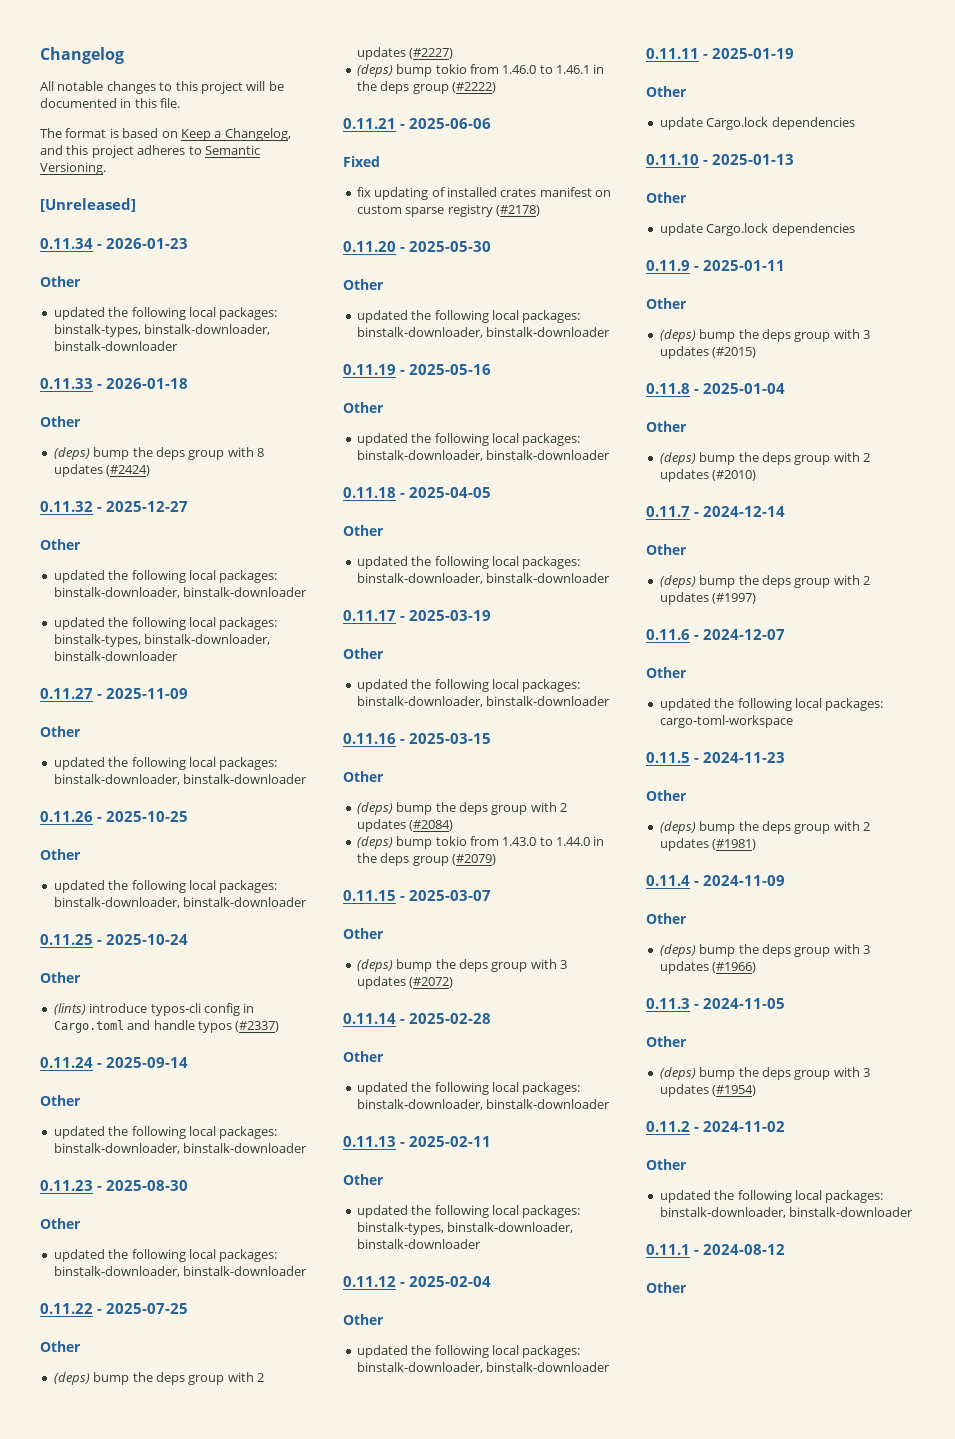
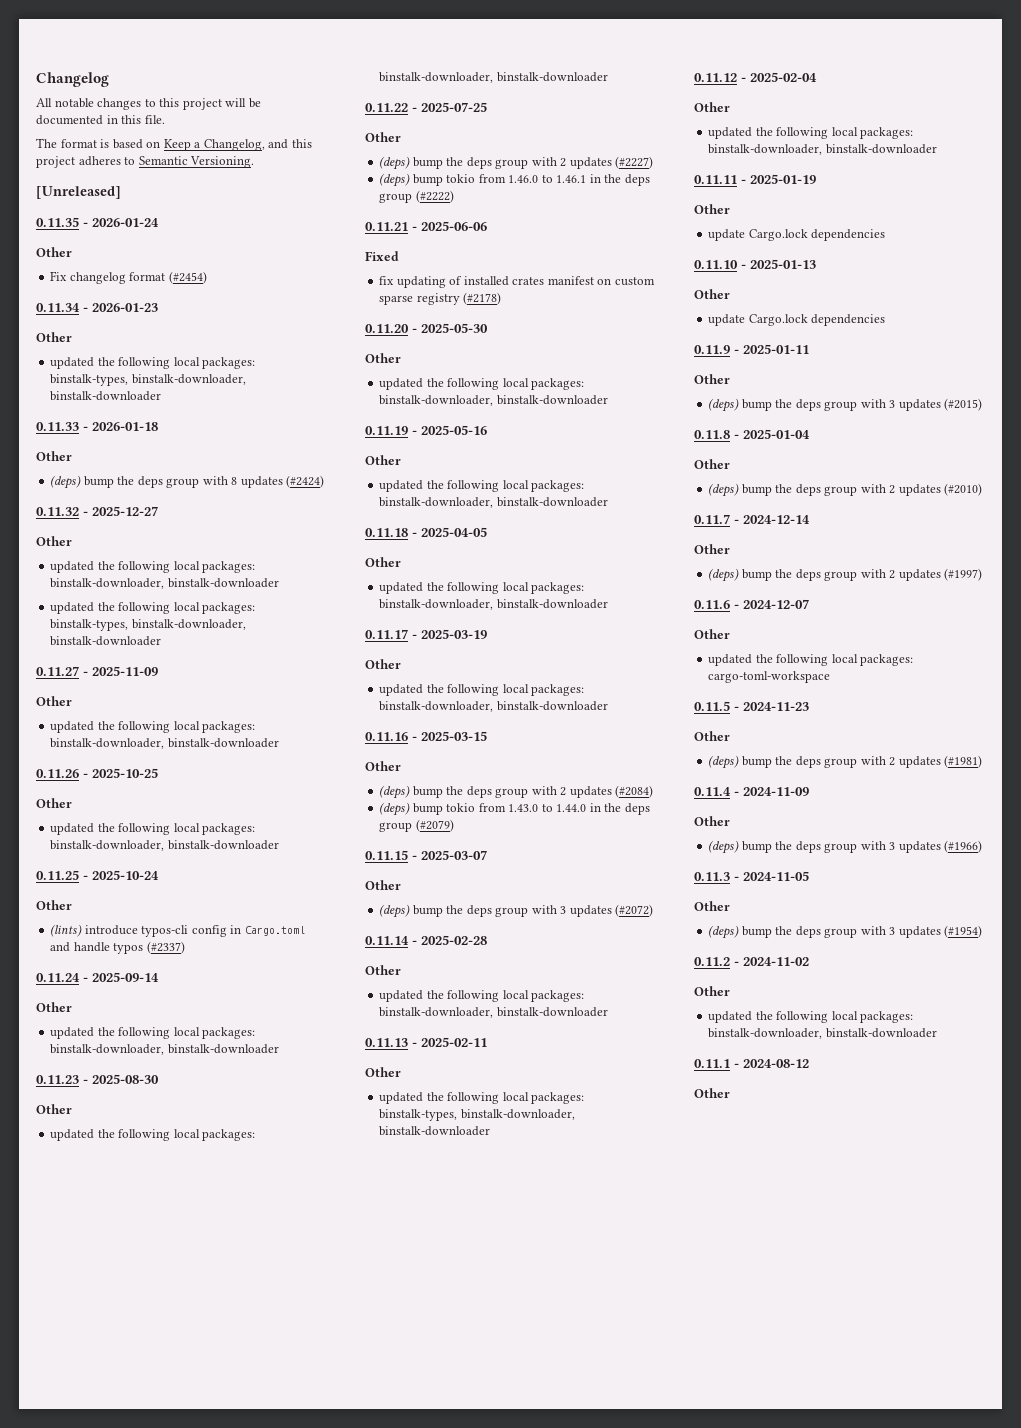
+ 0.11.35 - 2026-01-24
+ Other
+ Fix changelog format (#2454)

